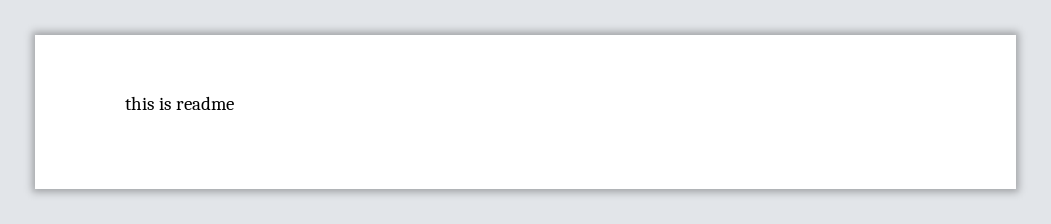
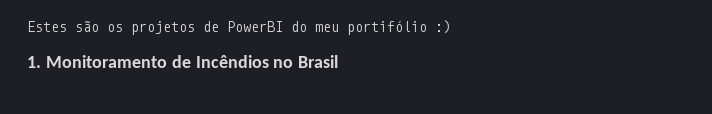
- this is readme
+ Estes são os projetos de PowerBI do meu portifólio :)
+ 1. Monitoramento de Incêndios no Brasil

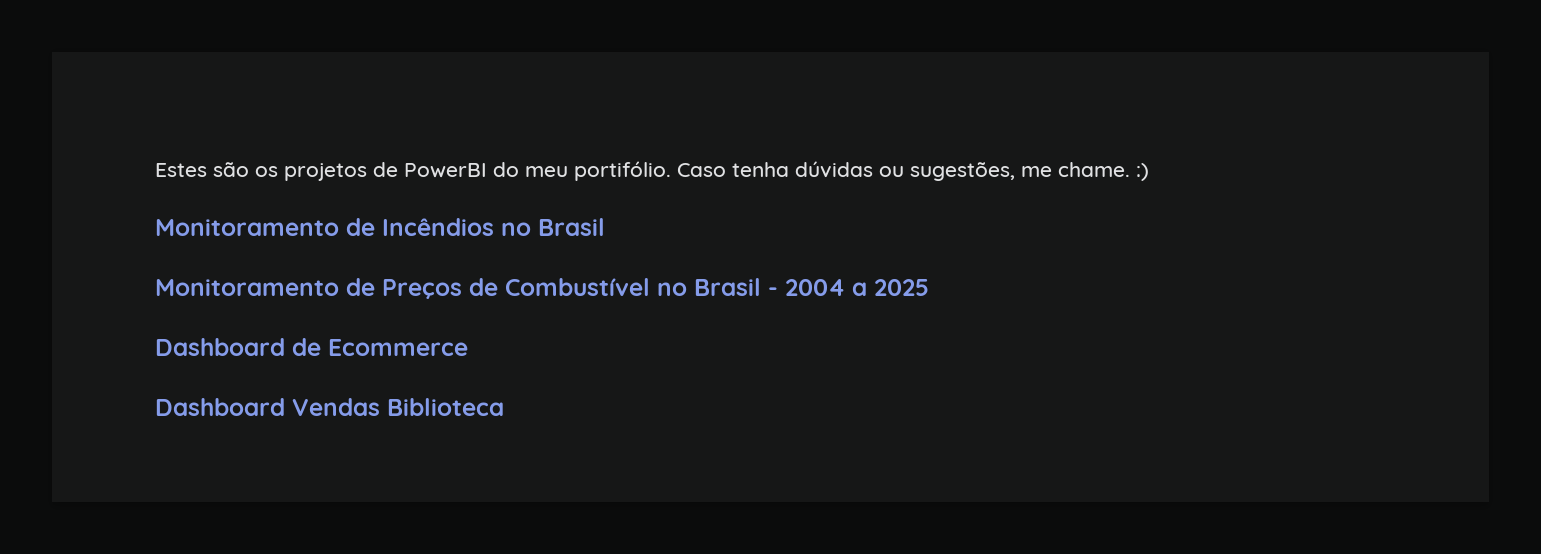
- Estes são os projetos de PowerBI do meu portifólio :)
+ Estes são os projetos de PowerBI do meu portifólio. Caso tenha dúvidas ou sugestões, me chame. :)
- 1. Monitoramento de Incêndios no Brasil
+ Monitoramento de Incêndios no Brasil
+ Monitoramento de Preços de Combustível no Brasil - 2004 a 2025
+ Dashboard de Ecommerce
+ Dashboard Vendas Biblioteca

